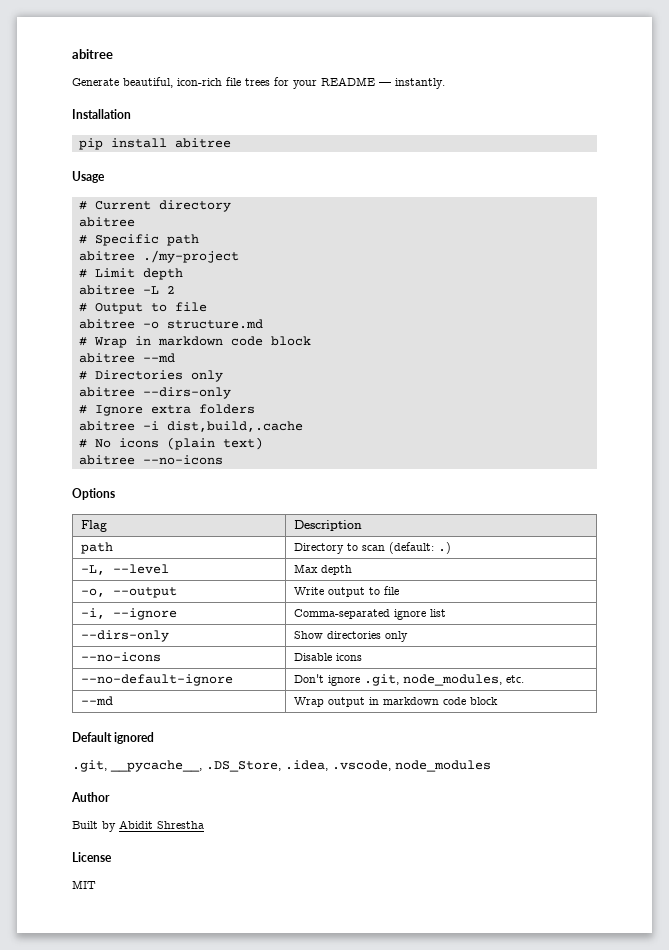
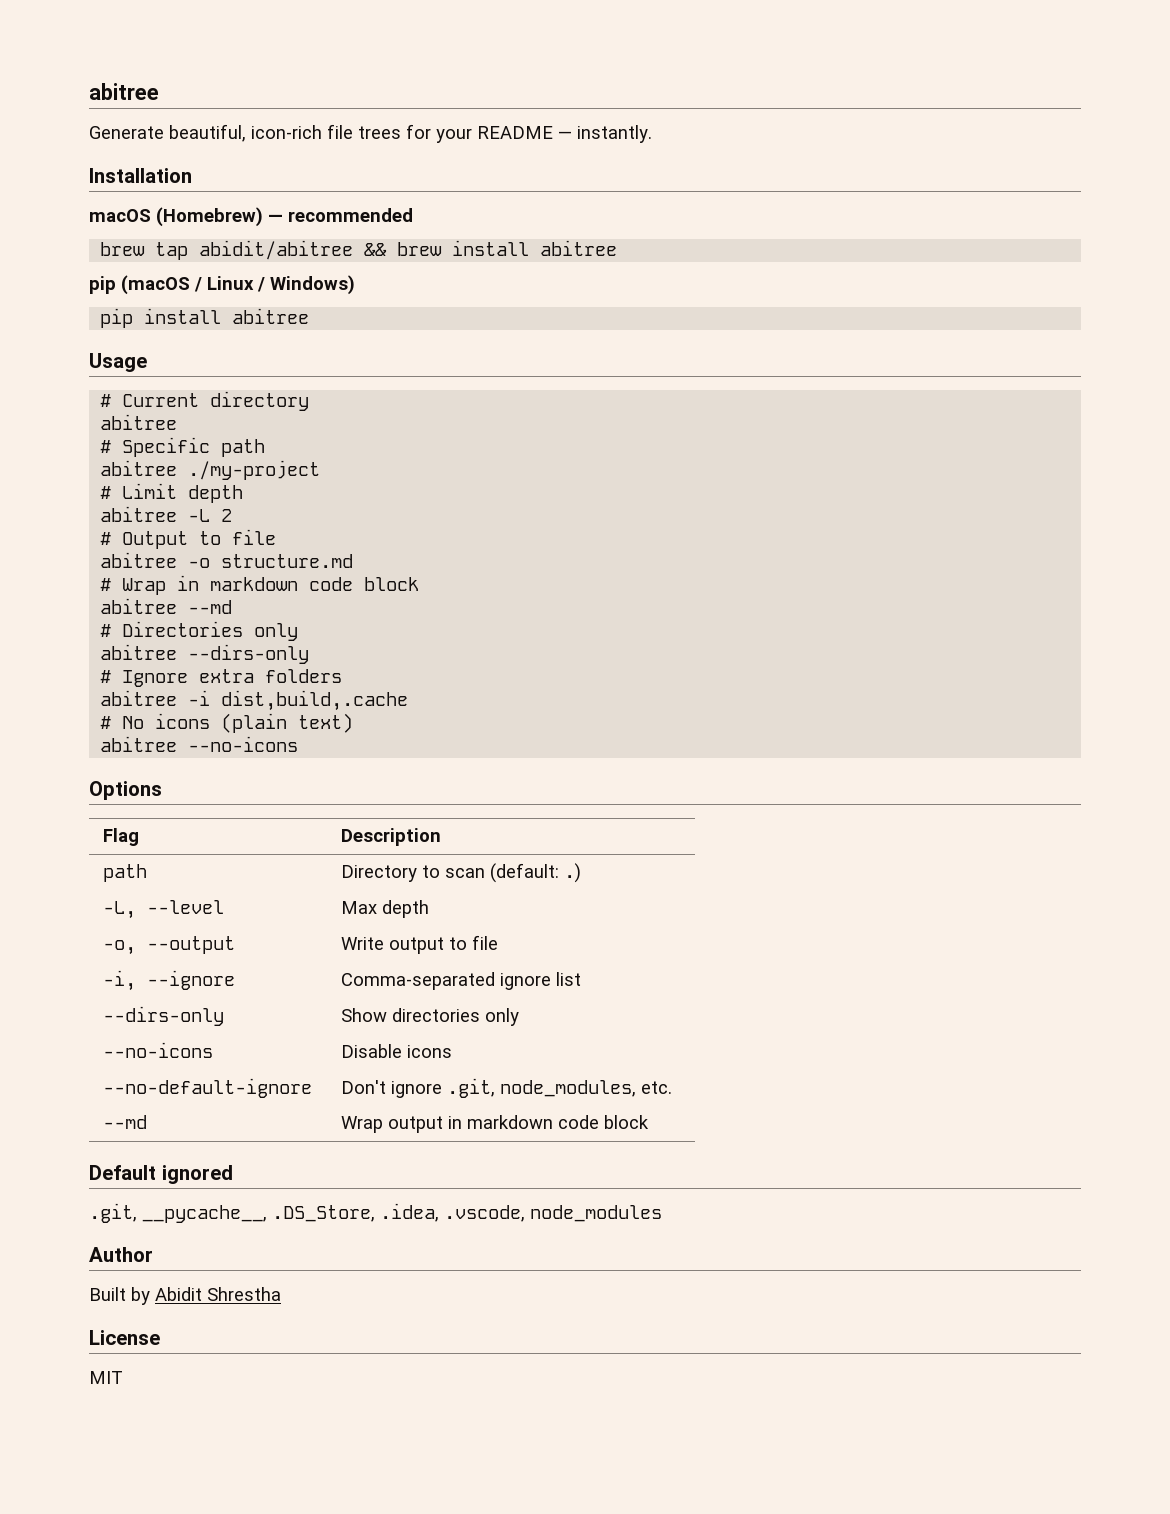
+ macOS (Homebrew) — recommended
+ brew tap abidit/abitree && brew install abitree
+ pip (macOS / Linux / Windows)

